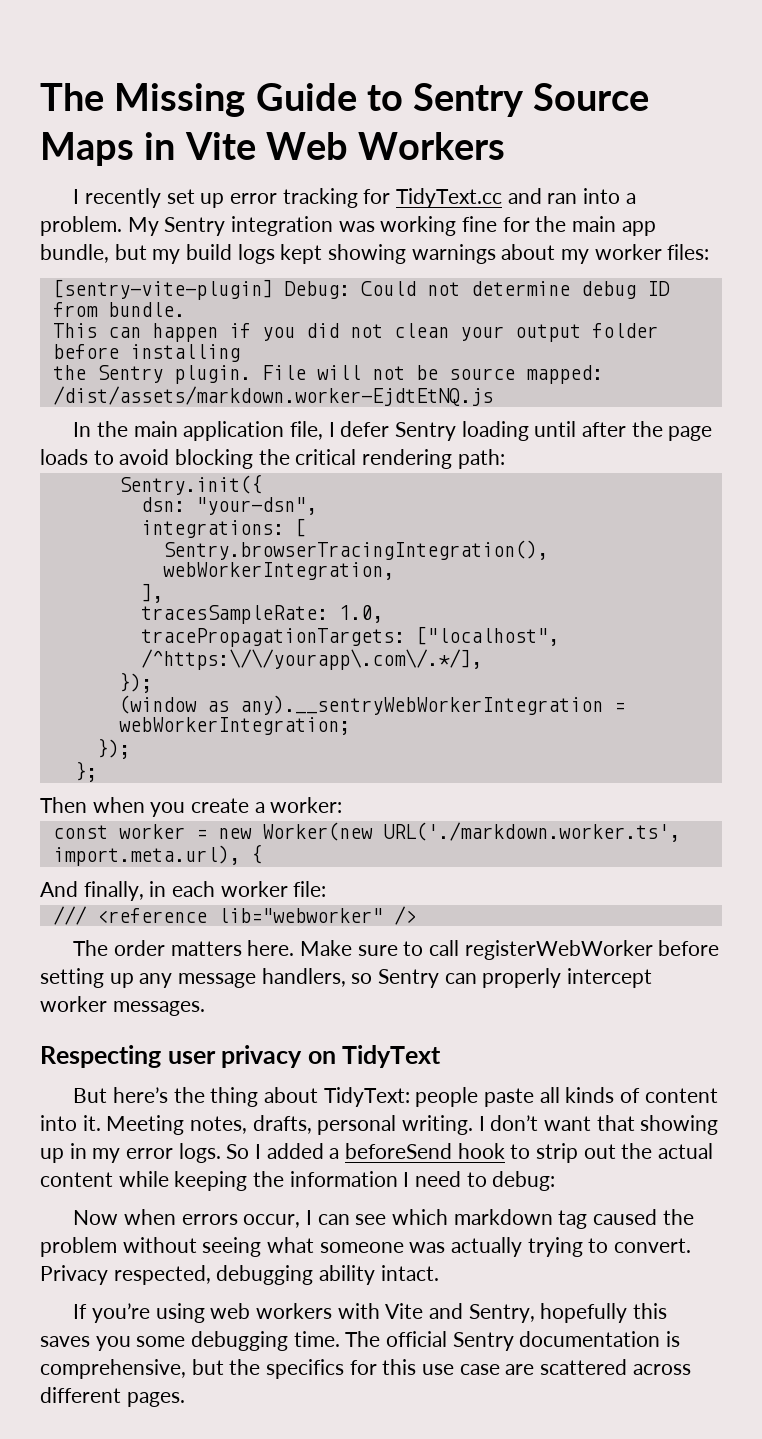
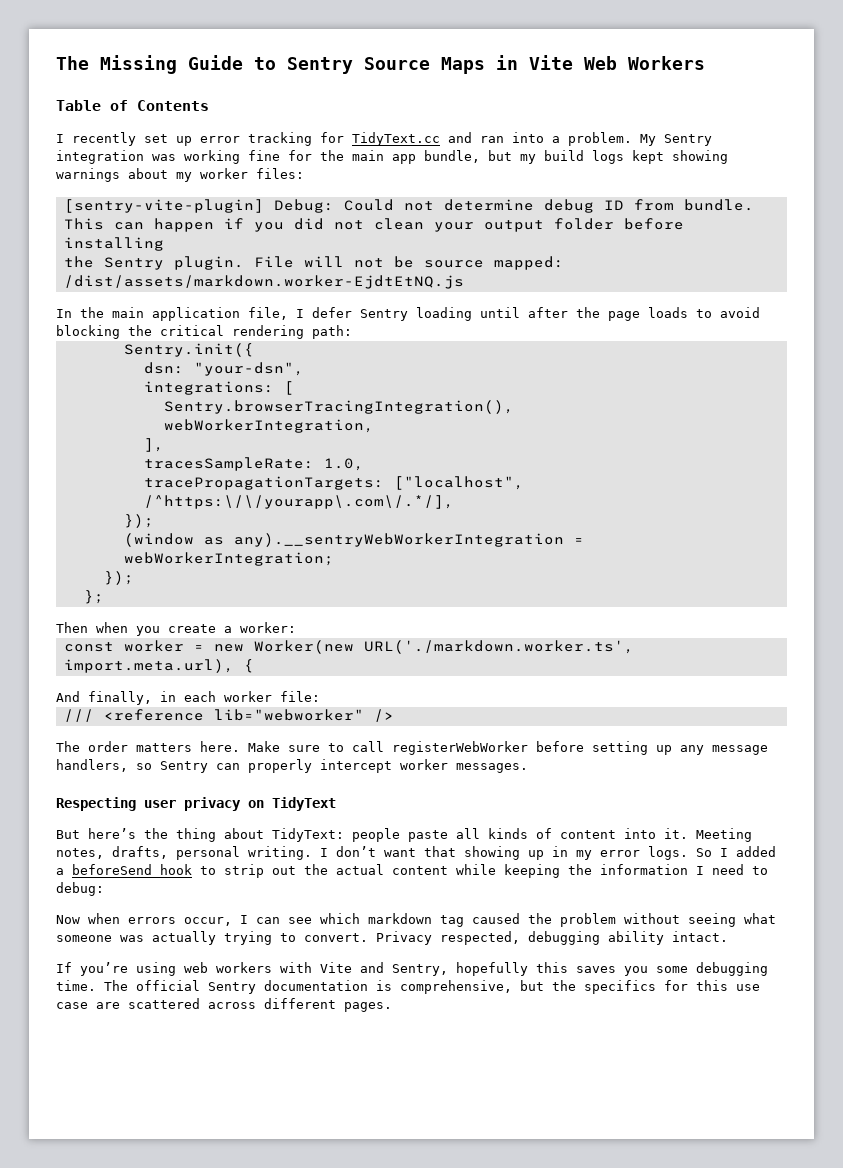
+ Table of Contents

